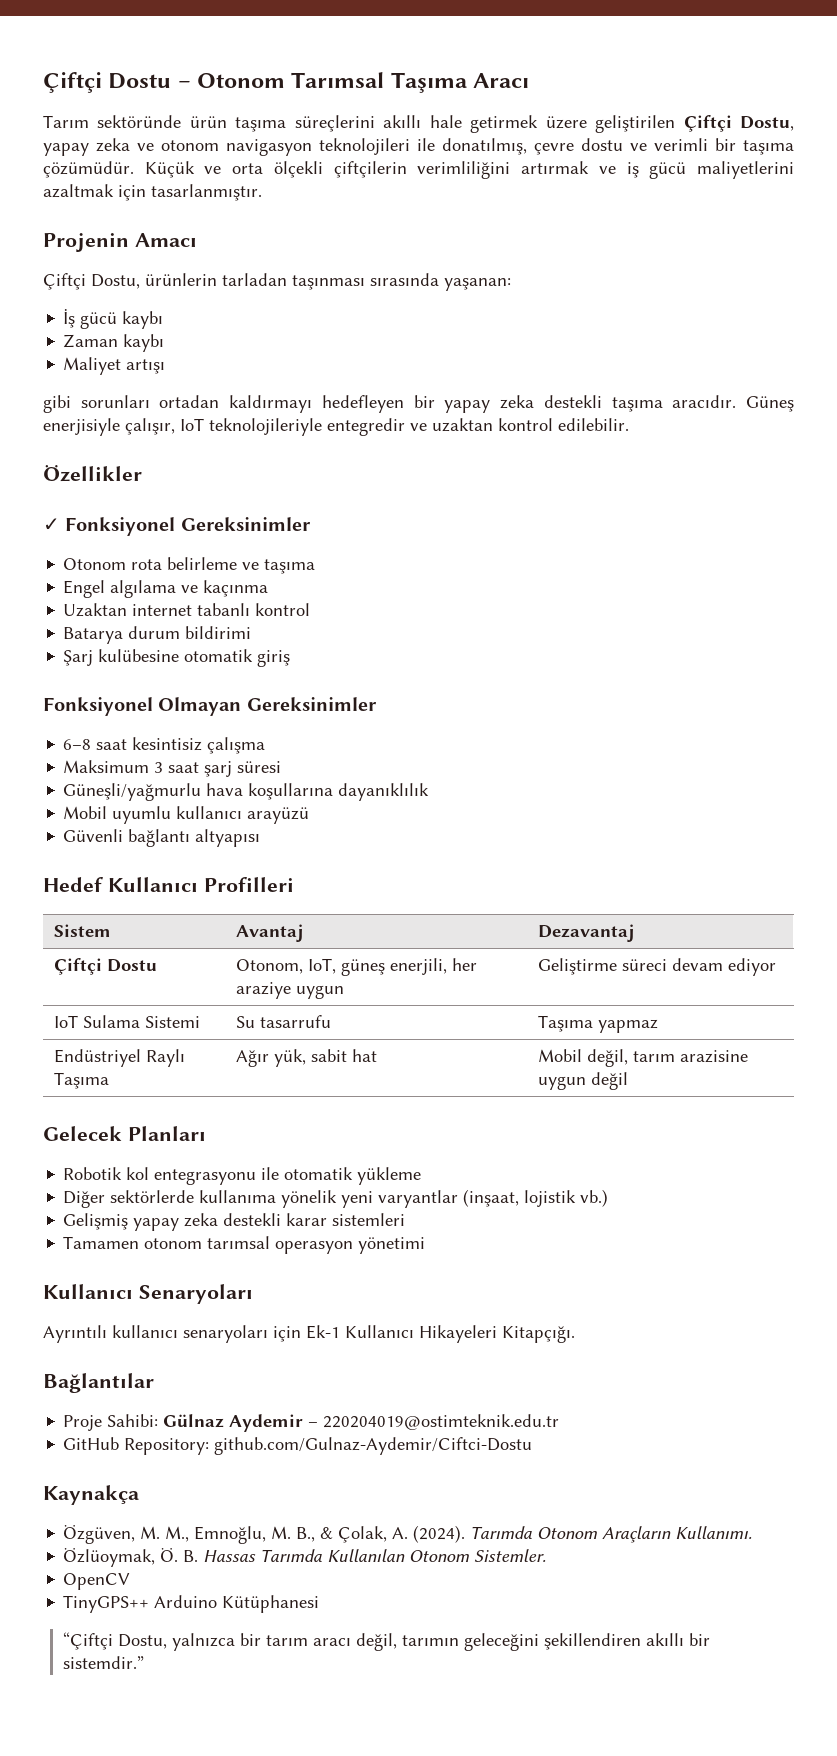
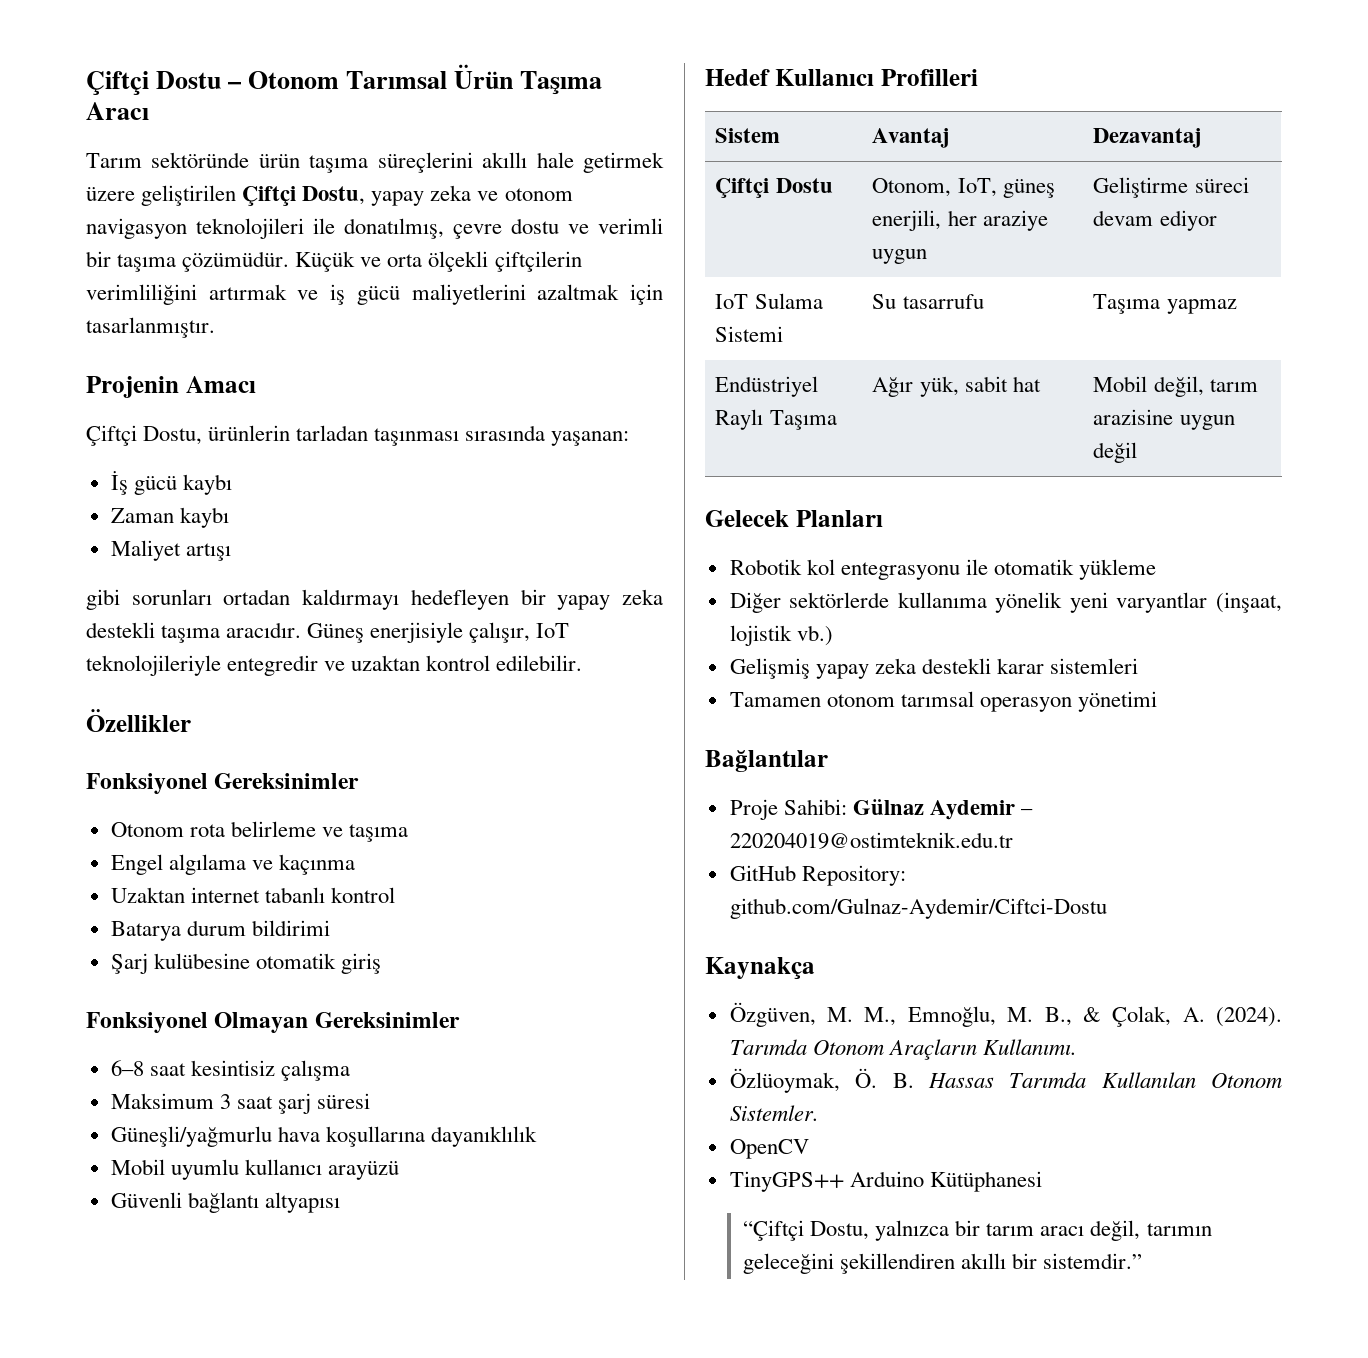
- Çiftçi Dostu – Otonom Tarımsal Taşıma Aracı
+ Çiftçi Dostu – Otonom Tarımsal Ürün Taşıma Aracı
- ✓ Fonksiyonel Gereksinimler
+ Fonksiyonel Gereksinimler
- Kullanıcı Senaryoları
- Ayrıntılı kullanıcı senaryoları için Ek-1 Kullanıcı Hikayeleri Kitapçığı.

